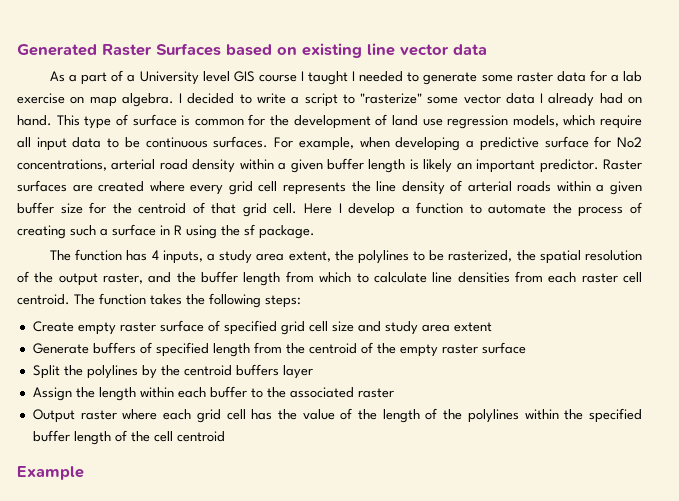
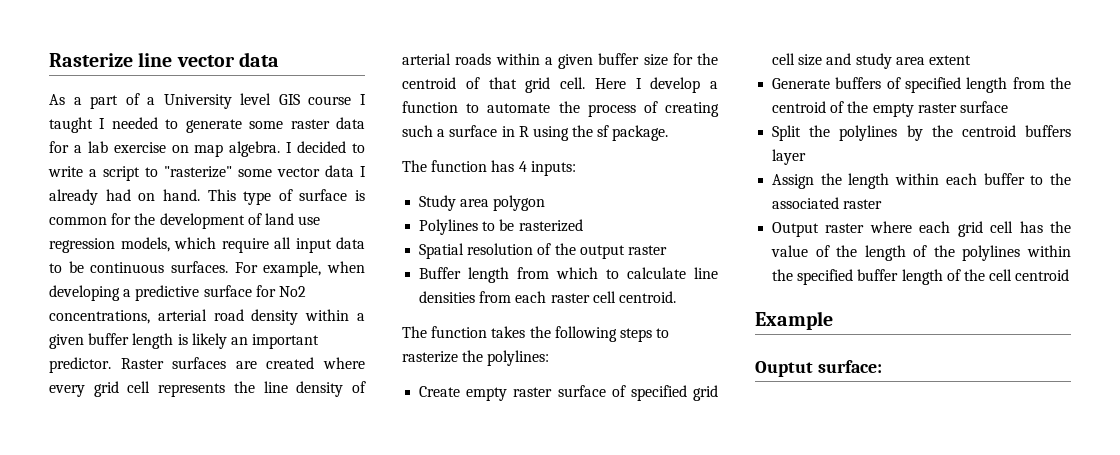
- Generated Raster Surfaces based on existing line vector data
+ Rasterize line vector data
- The function has 4 inputs, a study area extent, the polylines to be rasterized, the spatial resolution of the output raster, and the buffer length from which to calculate line densities from each raster cell centroid. The function takes the following steps:
+ The function has 4 inputs:
+ Study area polygon
+ Polylines to be rasterized
+ Spatial resolution of the output raster
+ Buffer length from which to calculate line densities from each raster cell centroid.
+ The function takes the following steps to rasterize the polylines:
+ Ouptut surface:

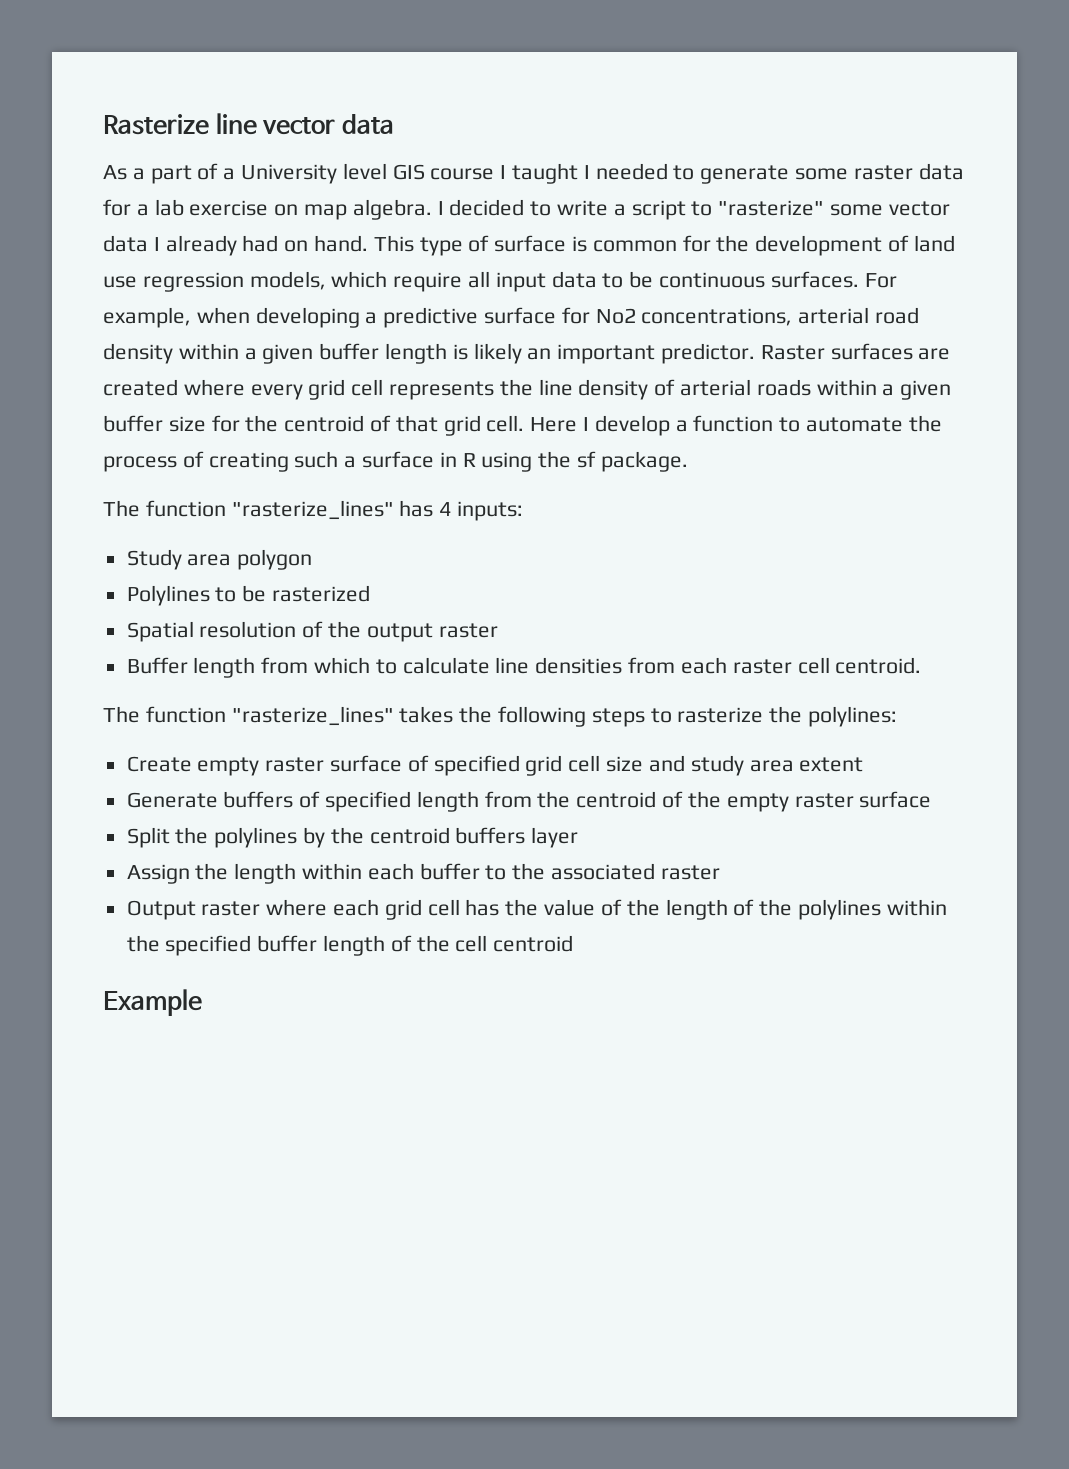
- The function has 4 inputs:
+ The function "rasterize_lines" has 4 inputs:
- The function takes the following steps to rasterize the polylines:
+ The function "rasterize_lines" takes the following steps to rasterize the polylines:
- Ouptut surface:

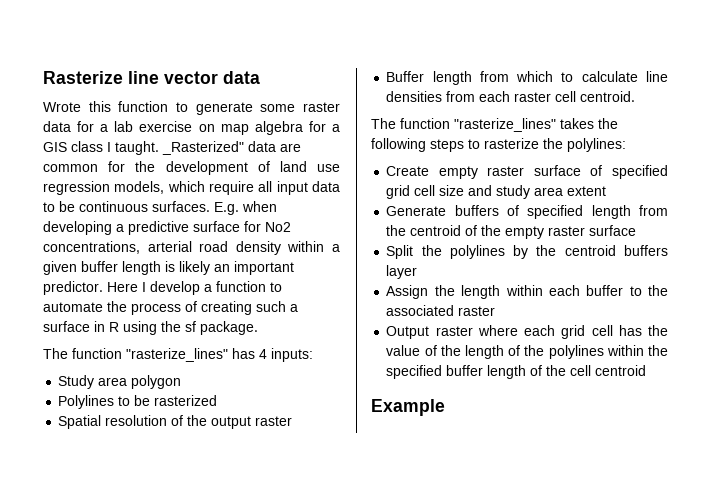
- As a part of a University level GIS course I taught I needed to generate some raster data for a lab exercise on map algebra. I decided to write a script to "rasterize" some vector data I already had on hand. This type of surface is common for the development of land use regression models, which require all input data to be continuous surfaces.
+ Wrote this function to generate some raster data for a lab exercise on map algebra for a GIS class I taught. _Rasterized" data are common for the development of land use regression models, which require all input data to be continuous surfaces.
- For example, when developing a predictive surface for No2 concentrations, arterial road density within a given buffer length is likely an important predictor.
+ E.g. when developing a predictive surface for No2 concentrations, arterial road density within a given buffer length is likely an important predictor.
- Raster surfaces are created where every grid cell represents the line density of arterial roads within a given buffer size for the centroid of that grid cell.

